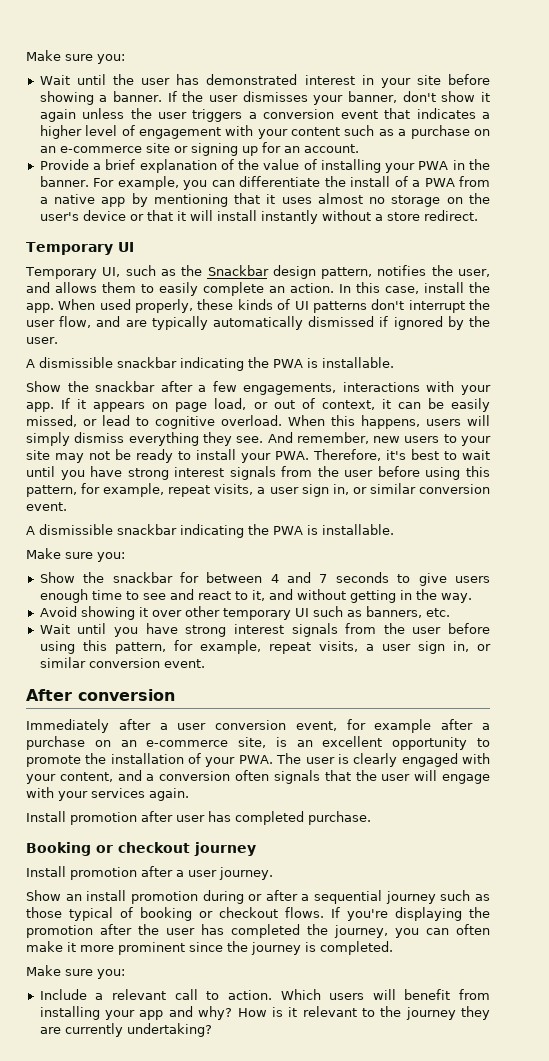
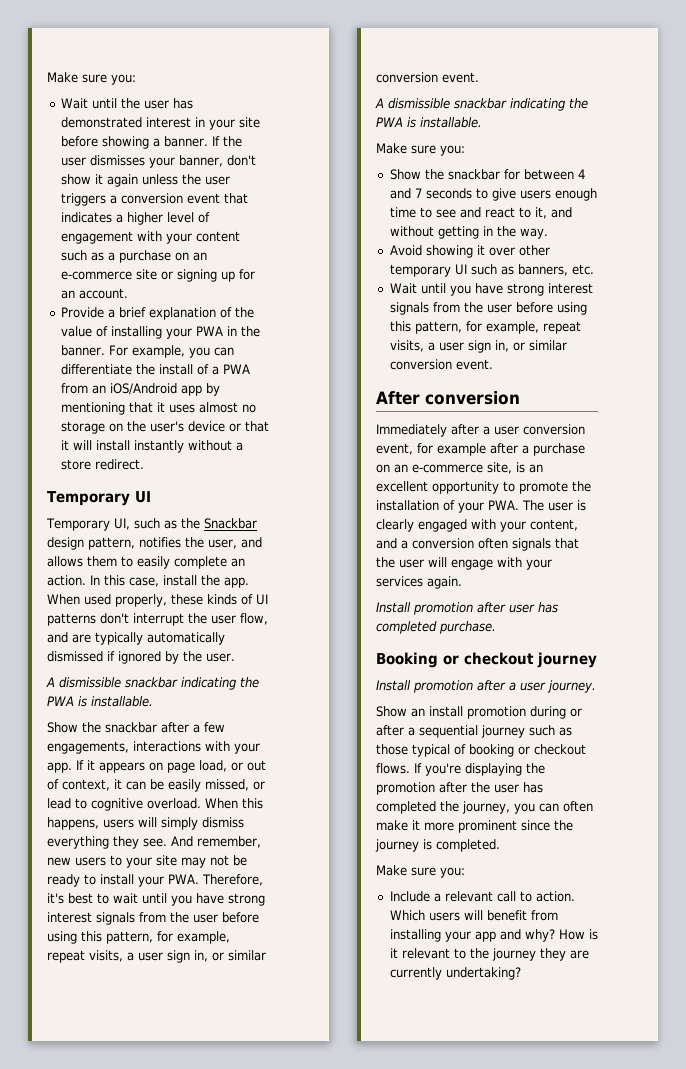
- For example, you can differentiate the install of a PWA from a native app by mentioning that it uses almost no storage on the user's device or that it will install instantly without a store redirect.
+ For example, you can differentiate the install of a PWA from an iOS/Android app by mentioning that it uses almost no storage on the user's device or that it will install instantly without a store redirect.

